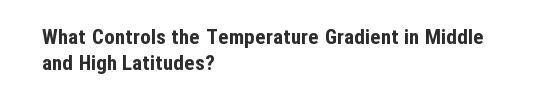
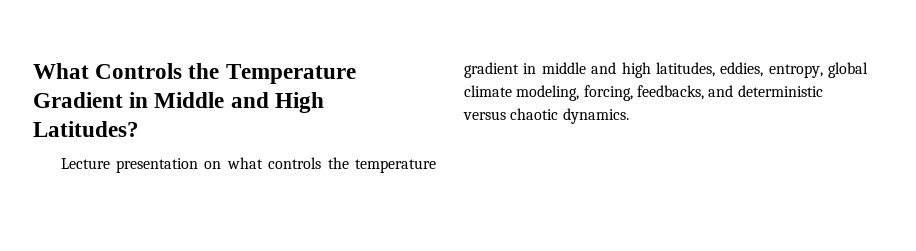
+ Lecture presentation on what controls the temperature gradient in middle and high latitudes, eddies, entropy, global climate modeling, forcing, feedbacks, and deterministic versus chaotic dynamics.

